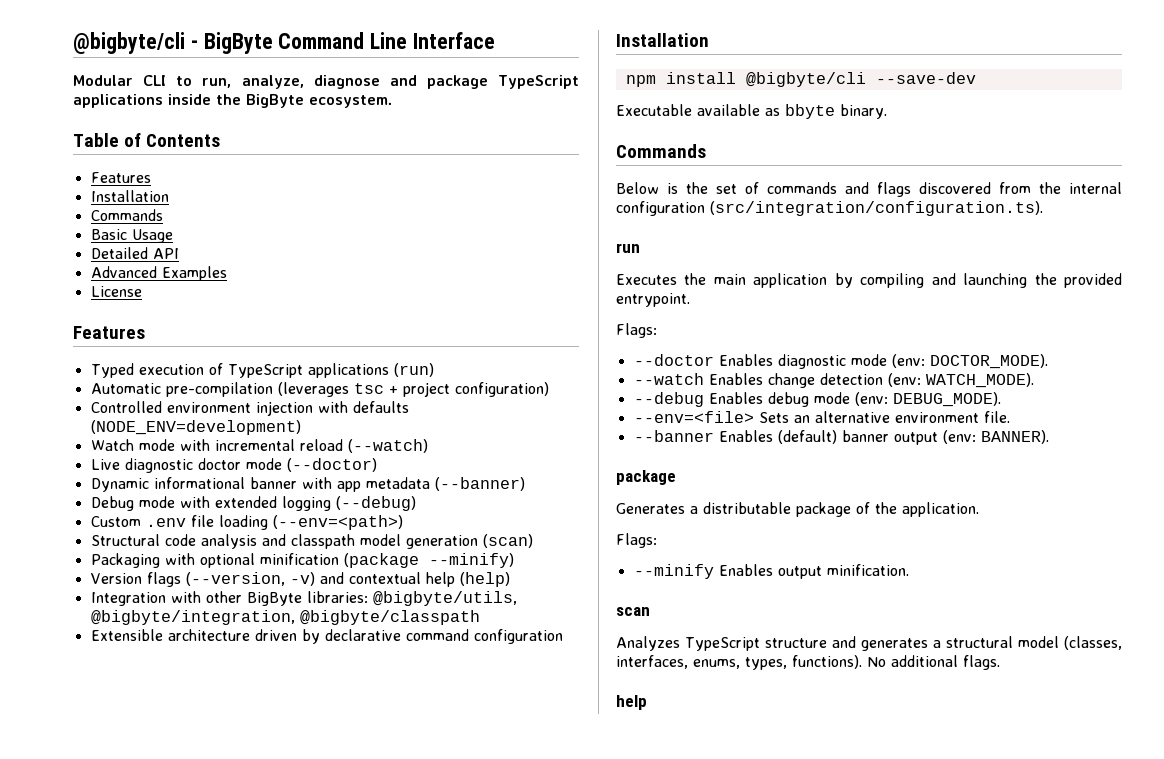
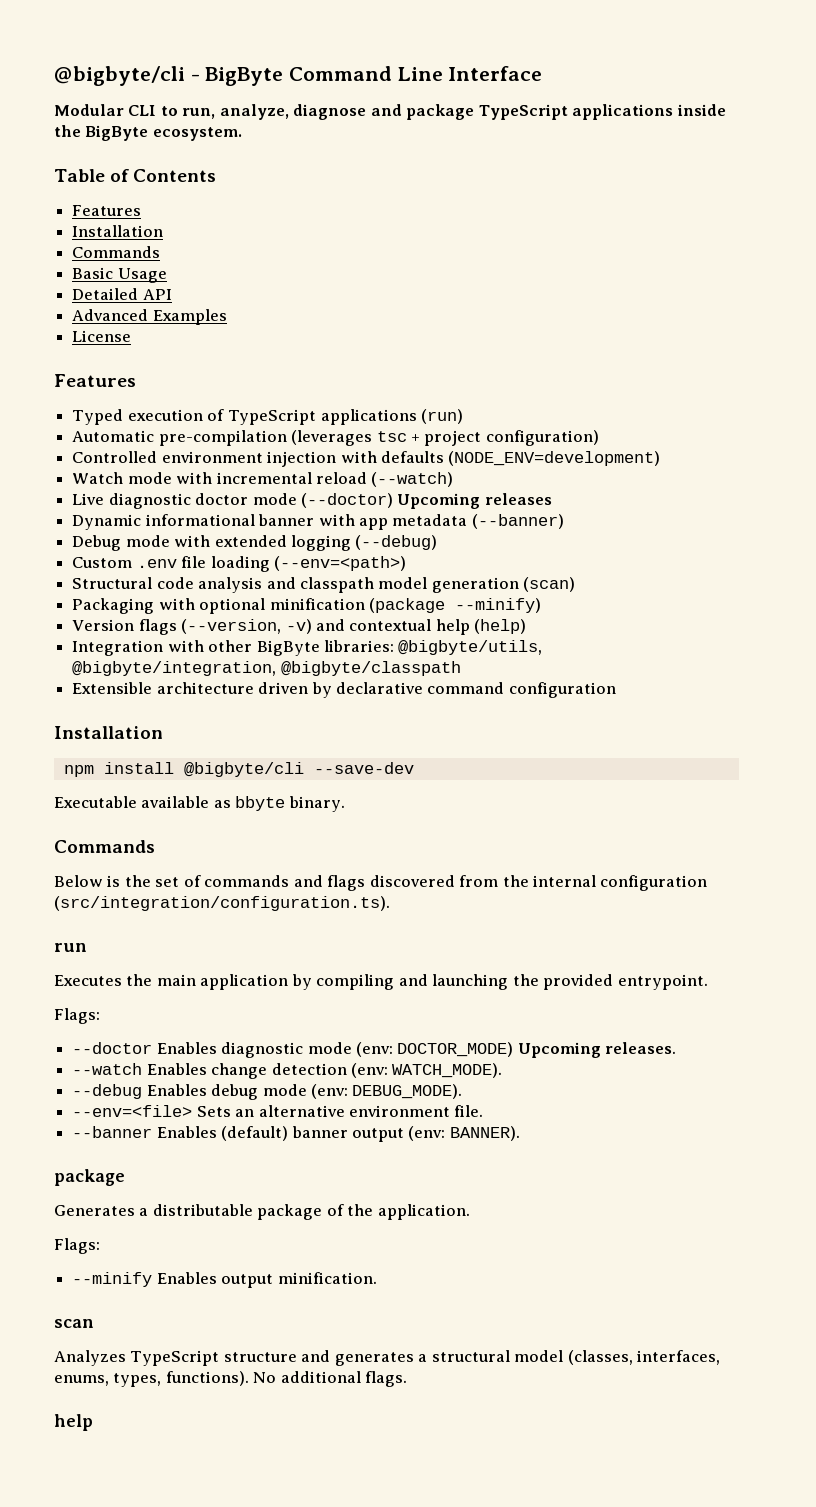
- Live diagnostic doctor mode (--doctor)
+ Live diagnostic doctor mode (--doctor) Upcoming releases
- --doctor Enables diagnostic mode (env: DOCTOR_MODE).
+ --doctor Enables diagnostic mode (env: DOCTOR_MODE) Upcoming releases.

